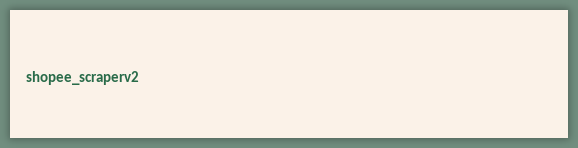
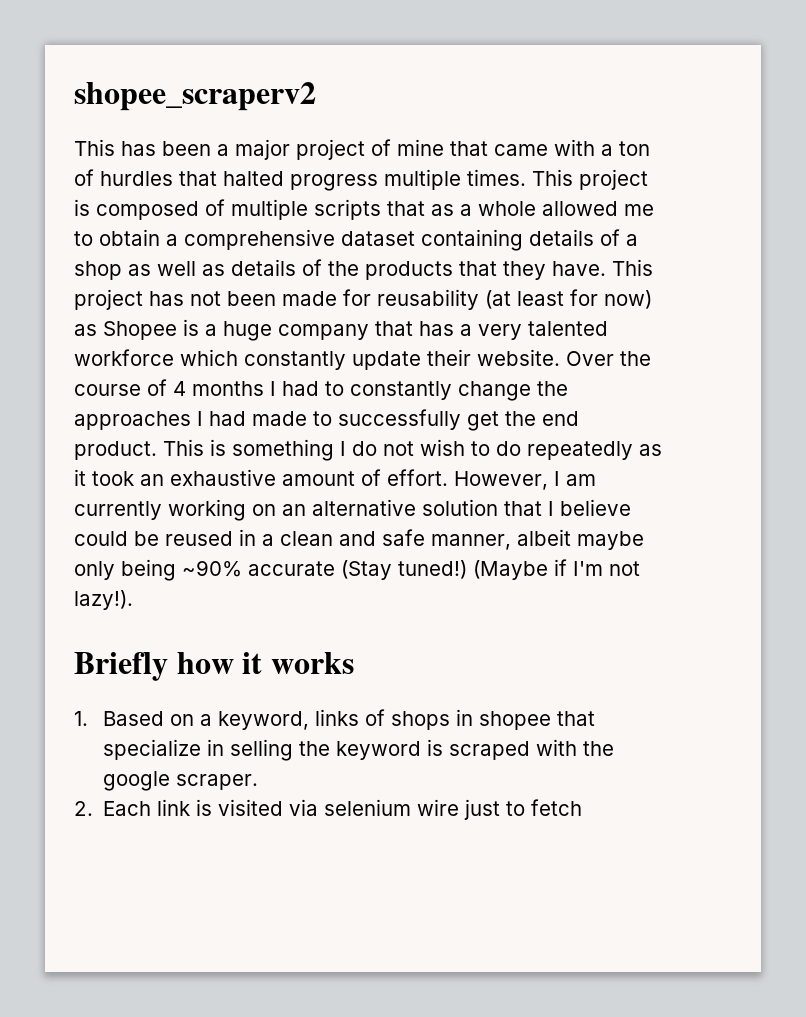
+ This has been a major project of mine that came with a ton of hurdles that halted progress multiple times. This project is composed of multiple scripts that as a whole allowed me to obtain a comprehensive dataset containing details of a shop as well as details of the products that they have. This project has not been made for reusability (at least for now) as Shopee is a huge company that has a very talented workforce which constantly update their website. Over the course of 4 months I had to constantly change the approaches I had made to successfully get the end product. This is something I do not wish to do repeatedly as it took an exhaustive amount of effort. However, I am currently working on an alternative solution that I believe could be reused in a clean and safe manner, albeit maybe only being ~90% accurate (Stay tuned!) (Maybe if I'm not lazy!).
+ Briefly how it works
+ 1. Based on a keyword, links of shops in shopee that specialize in selling the keyword is scraped with the google scraper.
+ 2. Each link is visited via selenium wire just to fetch

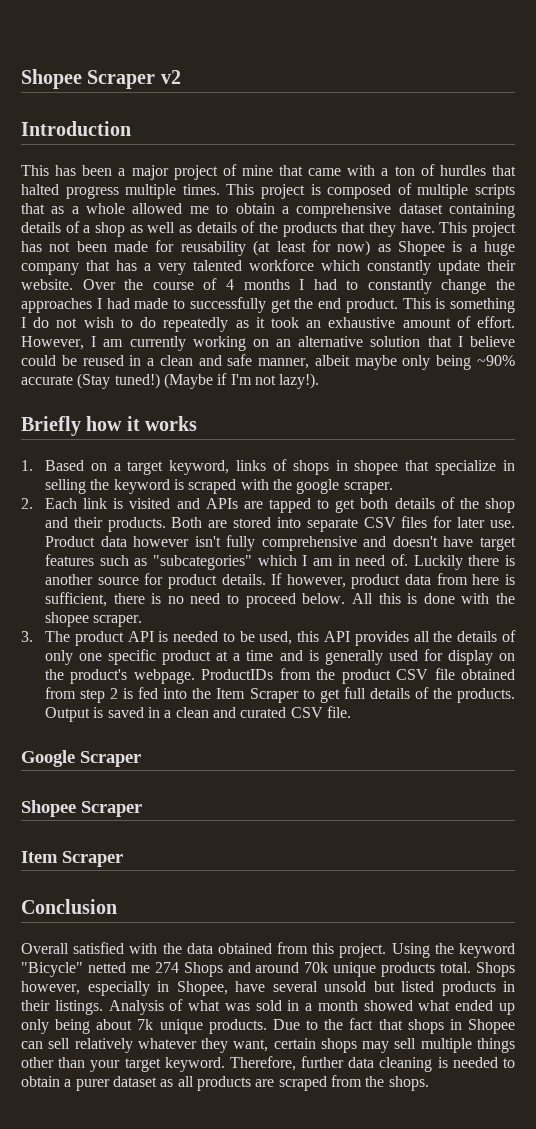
- shopee_scraperv2
+ Shopee Scraper v2
+ Introduction
- 1. Based on a keyword, links of shops in shopee that specialize in selling the keyword is scraped with the google scraper.
+ 1. Based on a target keyword, links of shops in shopee that specialize in selling the keyword is scraped with the google scraper.
- 2. Each link is visited via selenium wire just to fetch
+ 2. Each link is visited and APIs are tapped to get both details of the shop and their products. Both are stored into separate CSV files for later use. Product data however isn't fully comprehensive and doesn't have target features such as "subcategories" which I am in need of. Luckily there is another source for product details. If however, product data from here is sufficient, there is no need to proceed below. All this is done with the shopee scraper.
+ 3. The product API is needed to be used, this API provides all the details of only one specific product at a time and is generally used for display on the product's webpage. ProductIDs from the product CSV file obtained from step 2 is fed into the Item Scraper to get full details of the products. Output is saved in a clean and curated CSV file.
+ Google Scraper
+ Shopee Scraper
+ Item Scraper
+ Conclusion
+ Overall satisfied with the data obtained from this project. Using the keyword "Bicycle" netted me 274 Shops and around 70k unique products total. Shops however, especially in Shopee, have several unsold but listed products in their listings. Analysis of what was sold in a month showed what ended up only being about 7k unique products. Due to the fact that shops in Shopee can sell relatively whatever they want, certain shops may sell multiple things other than your target keyword. Therefore, further data cleaning is needed to obtain a purer dataset as all products are scraped from the shops.

